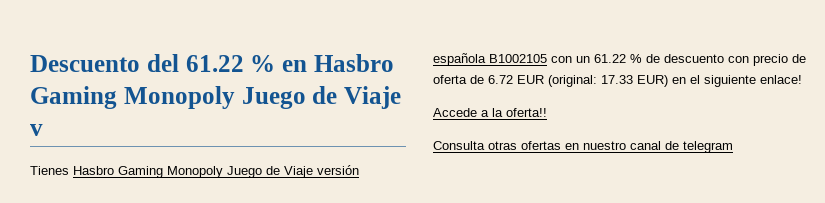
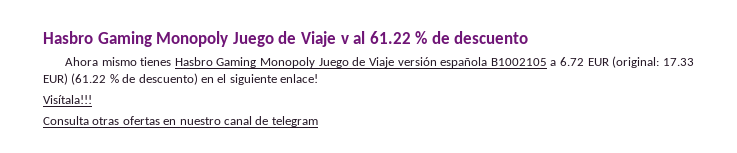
- Descuento del 61.22 % en Hasbro Gaming Monopoly Juego de Viaje v
- Tienes Hasbro Gaming Monopoly Juego de Viaje versión española B1002105 con un 61.22 % de descuento con precio de oferta de 6.72 EUR (original: 17.33 EUR) en el siguiente enlace!
+ Hasbro Gaming Monopoly Juego de Viaje v al 61.22 % de descuento
+ Ahora mismo tienes Hasbro Gaming Monopoly Juego de Viaje versión española B1002105 a 6.72 EUR (original: 17.33 EUR) (61.22 % de descuento) en el siguiente enlace!
- Accede a la oferta!!
+ Visítala!!!

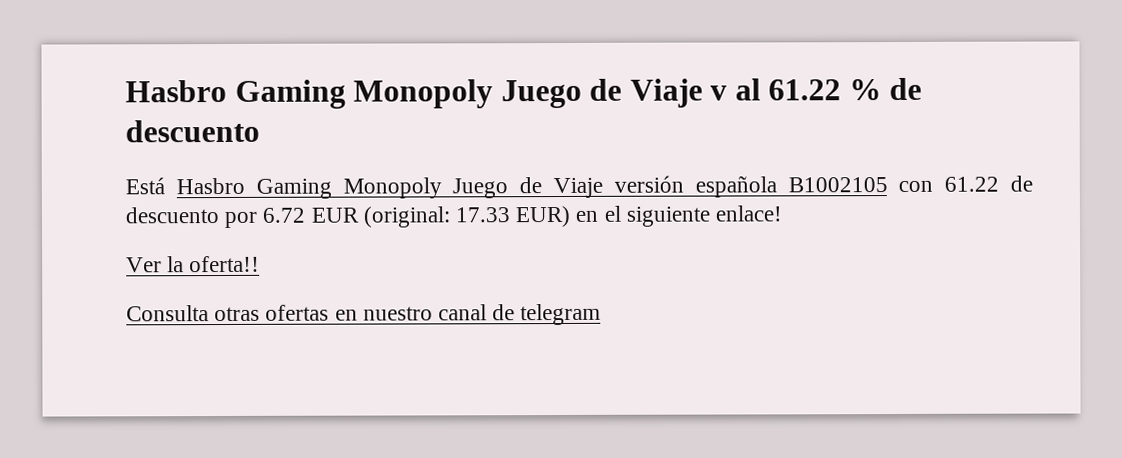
- Ahora mismo tienes Hasbro Gaming Monopoly Juego de Viaje versión española B1002105 a 6.72 EUR (original: 17.33 EUR) (61.22 % de descuento) en el siguiente enlace!
+ Está Hasbro Gaming Monopoly Juego de Viaje versión española B1002105 con 61.22 de descuento por 6.72 EUR (original: 17.33 EUR) en el siguiente enlace!
- Visítala!!!
+ Ver la oferta!!

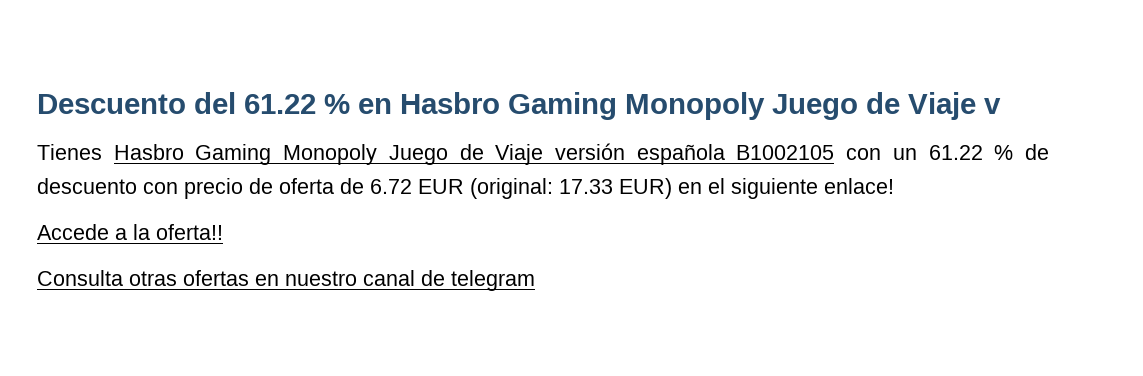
- Hasbro Gaming Monopoly Juego de Viaje v al 61.22 % de descuento
- Está Hasbro Gaming Monopoly Juego de Viaje versión española B1002105 con 61.22 de descuento por 6.72 EUR (original: 17.33 EUR) en el siguiente enlace!
+ Descuento del 61.22 % en Hasbro Gaming Monopoly Juego de Viaje v
+ Tienes Hasbro Gaming Monopoly Juego de Viaje versión española B1002105 con un 61.22 % de descuento con precio de oferta de 6.72 EUR (original: 17.33 EUR) en el siguiente enlace!
- Ver la oferta!!
+ Accede a la oferta!!

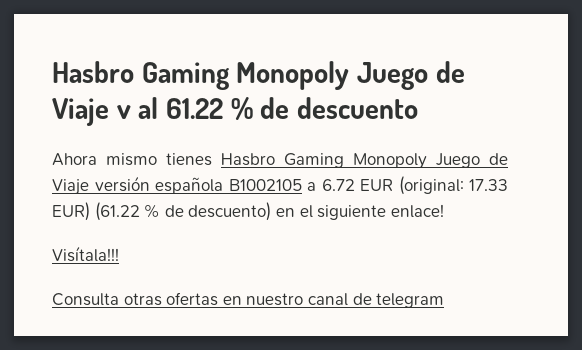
- Descuento del 61.22 % en Hasbro Gaming Monopoly Juego de Viaje v
- Tienes Hasbro Gaming Monopoly Juego de Viaje versión española B1002105 con un 61.22 % de descuento con precio de oferta de 6.72 EUR (original: 17.33 EUR) en el siguiente enlace!
+ Hasbro Gaming Monopoly Juego de Viaje v al 61.22 % de descuento
+ Ahora mismo tienes Hasbro Gaming Monopoly Juego de Viaje versión española B1002105 a 6.72 EUR (original: 17.33 EUR) (61.22 % de descuento) en el siguiente enlace!
- Accede a la oferta!!
+ Visítala!!!

